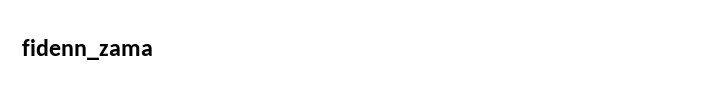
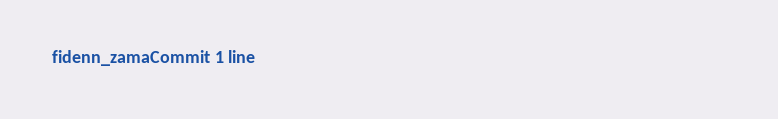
- fidenn_zama
+ fidenn_zamaCommit 1 line

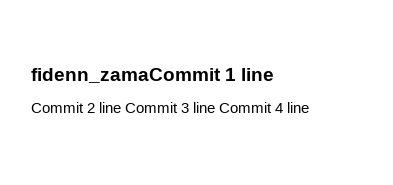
+ Commit 2 line Commit 3 line Commit 4 line

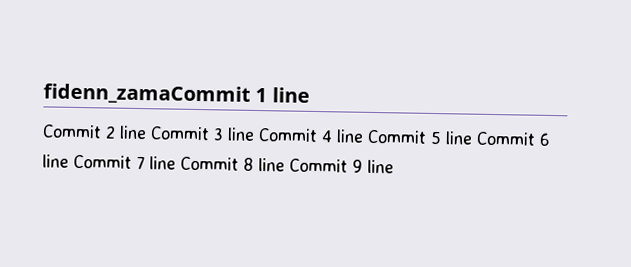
- Commit 2 line Commit 3 line Commit 4 line
+ Commit 2 line Commit 3 line Commit 4 line Commit 5 line Commit 6 line Commit 7 line Commit 8 line Commit 9 line

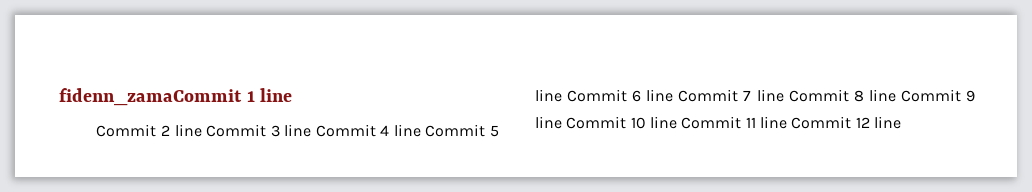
- Commit 2 line Commit 3 line Commit 4 line Commit 5 line Commit 6 line Commit 7 line Commit 8 line Commit 9 line
+ Commit 2 line Commit 3 line Commit 4 line Commit 5 line Commit 6 line Commit 7 line Commit 8 line Commit 9 line Commit 10 line Commit 11 line Commit 12 line

